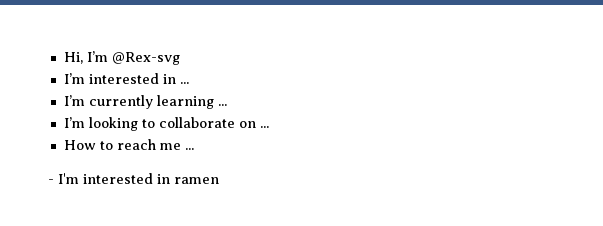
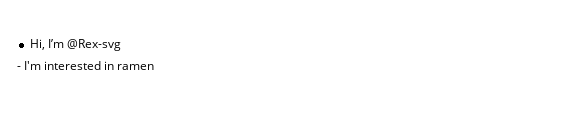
- I’m interested in ...
- I’m currently learning ...
- I’m looking to collaborate on ...
- How to reach me ...

